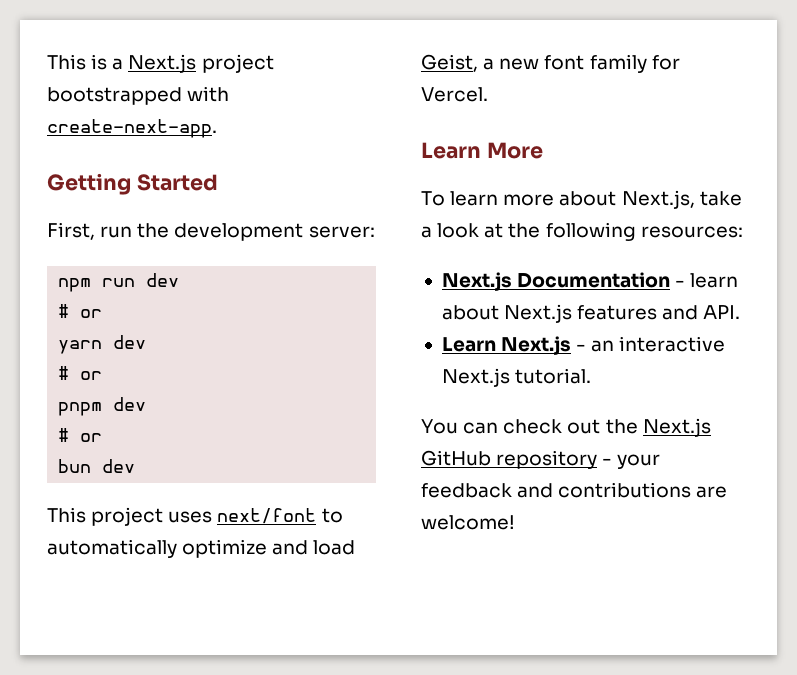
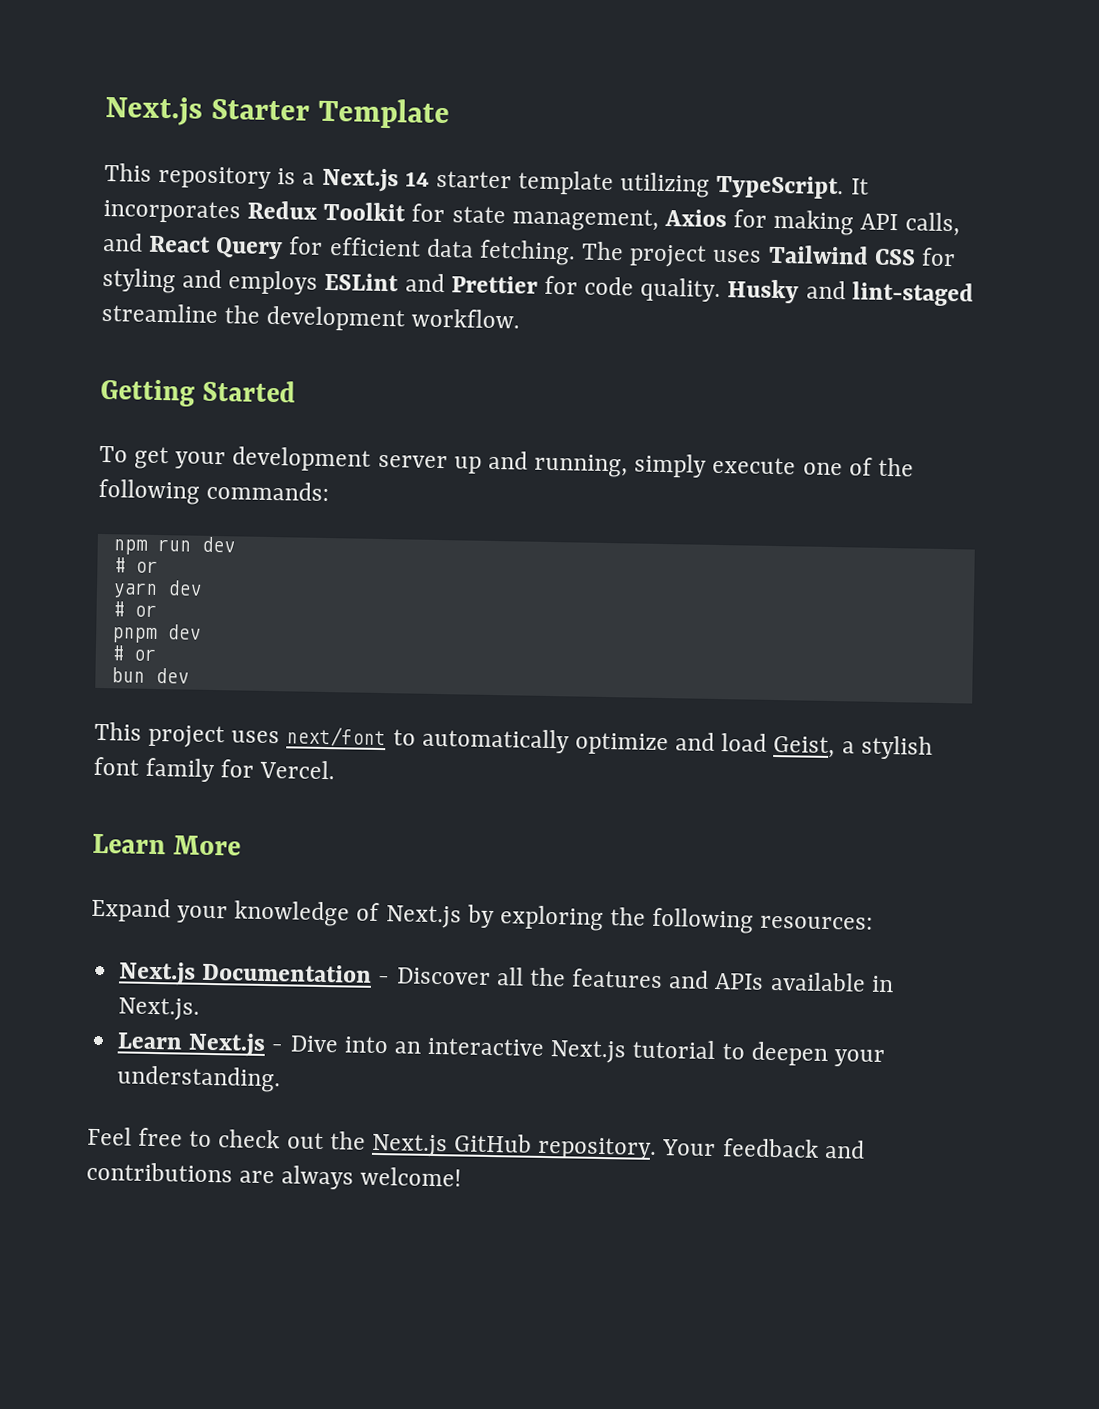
- This is a Next.js project bootstrapped with create-next-app.
+ Next.js Starter Template
+ This repository is a Next.js 14 starter template utilizing TypeScript. It incorporates Redux Toolkit for state management, Axios for making API calls, and React Query for efficient data fetching. The project uses Tailwind CSS for styling and employs ESLint and Prettier for code quality. Husky and lint-staged streamline the development workflow.
  Getting Started
- First, run the development server:
+ To get your development server up and running, simply execute one of the following commands:
- This project uses next/font to automatically optimize and load Geist, a new font family for Vercel.
+ This project uses next/font to automatically optimize and load Geist, a stylish font family for Vercel.
- To learn more about Next.js, take a look at the following resources:
+ Expand your knowledge of Next.js by exploring the following resources:
- Next.js Documentation - learn about Next.js features and API.
+ Next.js Documentation - Discover all the features and APIs available in Next.js.
- Learn Next.js - an interactive Next.js tutorial.
- You can check out the Next.js GitHub repository - your feedback and contributions are welcome!
+ Learn Next.js - Dive into an interactive Next.js tutorial to deepen your understanding.
+ Feel free to check out the Next.js GitHub repository. Your feedback and contributions are always welcome!

